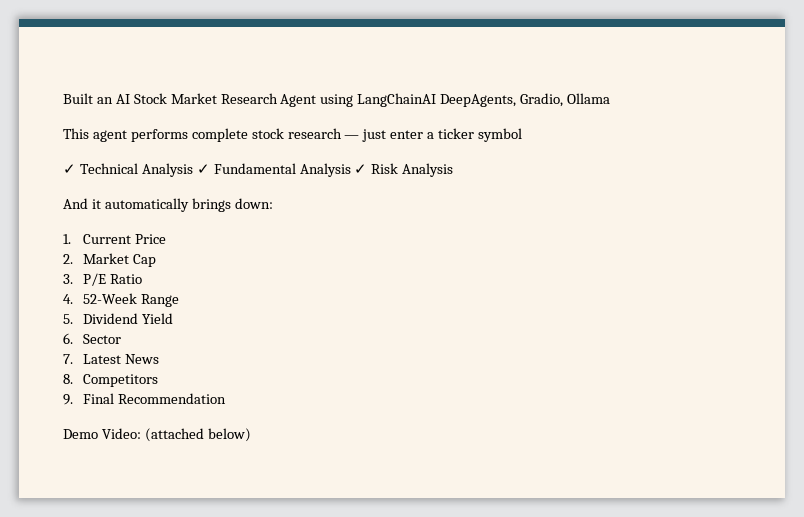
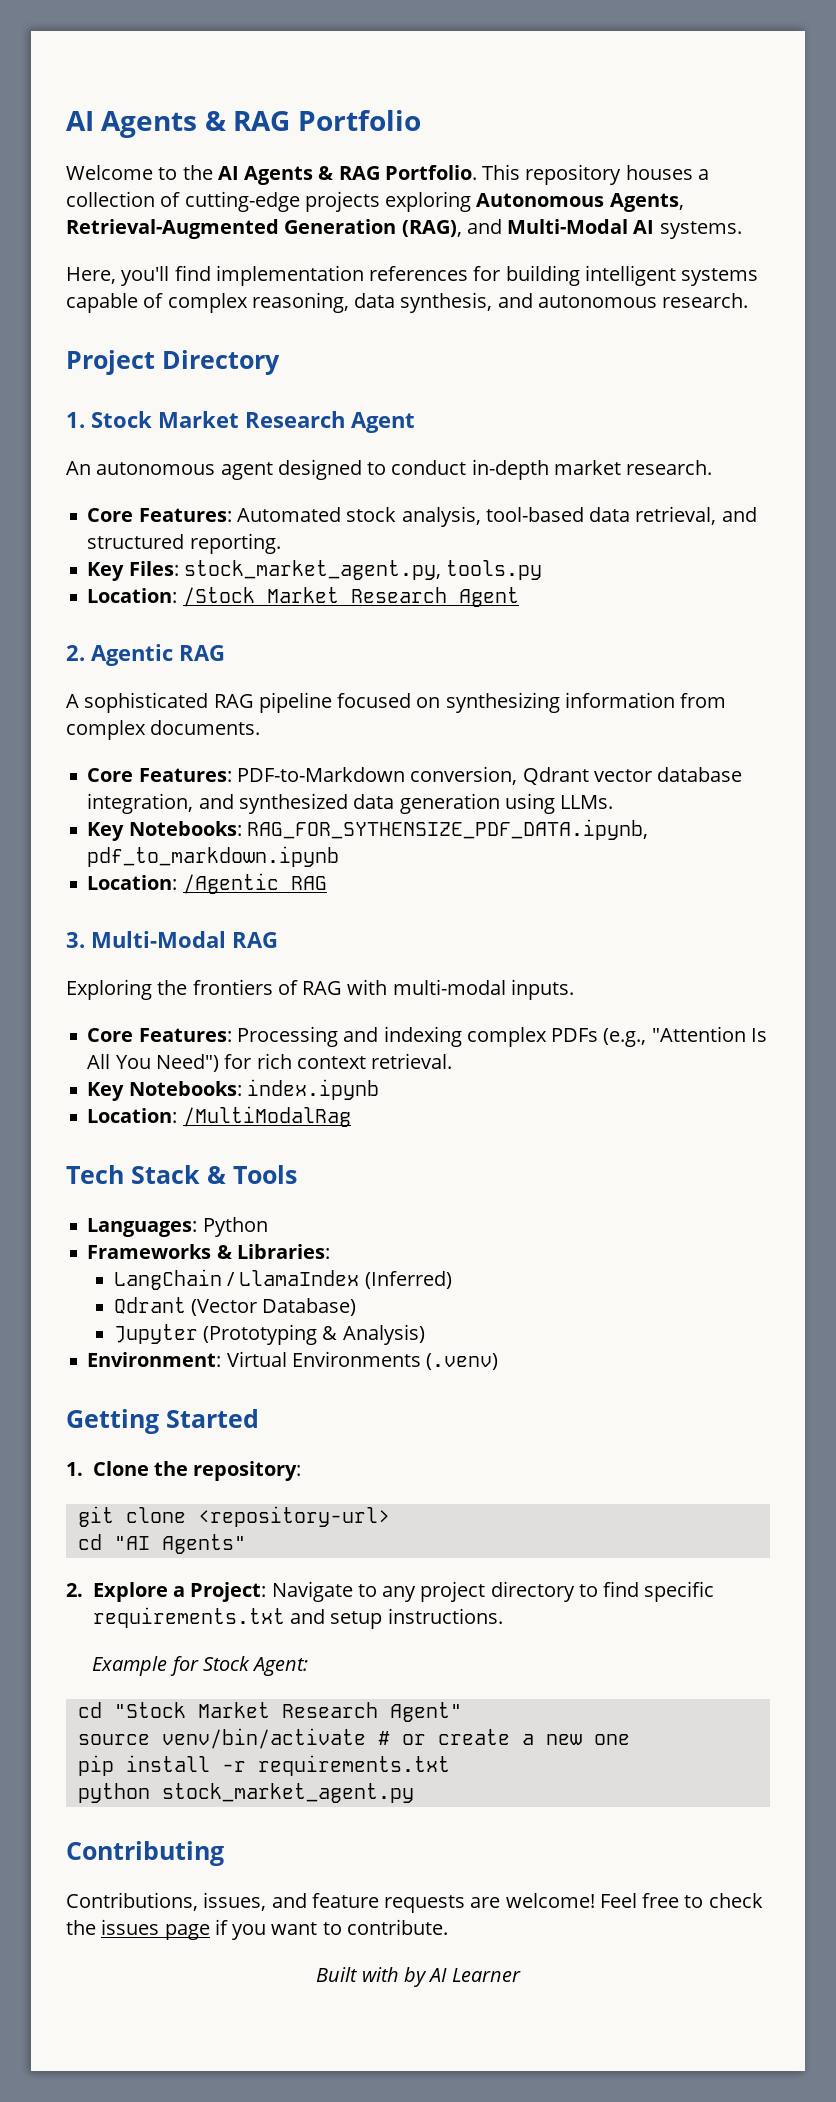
- Built an AI Stock Market Research Agent using LangChainAI DeepAgents, Gradio, Ollama
- This agent performs complete stock research — just enter a ticker symbol
- ✓ Technical Analysis ✓ Fundamental Analysis ✓ Risk Analysis
- And it automatically brings down:
- 1. Current Price
- 2. Market Cap
- 3. P/E Ratio
- 4. 52-Week Range
- 5. Dividend Yield
- 6. Sector
- 7. Latest News
- 8. Competitors
- 9. Final Recommendation
- Demo Video: (attached below)
+ AI Agents & RAG Portfolio
+ Welcome to the AI Agents & RAG Portfolio. This repository houses a collection of cutting-edge projects exploring Autonomous Agents, Retrieval-Augmented Generation (RAG), and Multi-Modal AI systems.
+ Here, you'll find implementation references for building intelligent systems capable of complex reasoning, data synthesis, and autonomous research.
+ Project Directory
+ 1. Stock Market Research Agent
+ An autonomous agent designed to conduct in-depth market research.
+ Core Features: Automated stock analysis, tool-based data retrieval, and structured reporting.
+ Key Files: stock_market_agent.py, tools.py
+ Location: /Stock Market Research Agent
+ 2. Agentic RAG
+ A sophisticated RAG pipeline focused on synthesizing information from complex documents.
+ Core Features: PDF-to-Markdown conversion, Qdrant vector database integration, and synthesized data generation using LLMs.
+ Key Notebooks: RAG_FOR_SYTHENSIZE_PDF_DATA.ipynb, pdf_to_markdown.ipynb
+ Location: /Agentic RAG
+ 3. Multi-Modal RAG
+ Exploring the frontiers of RAG with multi-modal inputs.
+ Core Features: Processing and indexing complex PDFs (e.g., "Attention Is All You Need") for rich context retrieval.
+ Key Notebooks: index.ipynb
+ Location: /MultiModalRag
+ Tech Stack & Tools
+ Languages: Python
+ Frameworks & Libraries:
+ LangChain / LlamaIndex (Inferred)
+ Qdrant (Vector Database)
+ Jupyter (Prototyping & Analysis)
+ Environment: Virtual Environments (.venv)
+ Getting Started
+ 1. Clone the repository:
+ git clone <repository-url>
+ cd "AI Agents"
+ 2. Explore a Project: Navigate to any project directory to find specific requirements.txt and setup instructions.
+ Example for Stock Agent:
+ cd "Stock Market Research Agent"
+ source venv/bin/activate # or create a new one
+ pip install -r requirements.txt
+ python stock_market_agent.py
+ Contributing
+ Contributions, issues, and feature requests are welcome! Feel free to check the issues page if you want to contribute.
+ Built with by AI Learner

